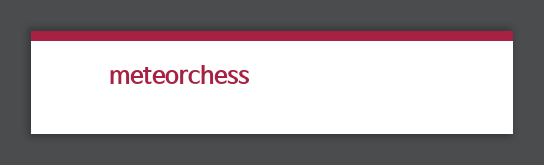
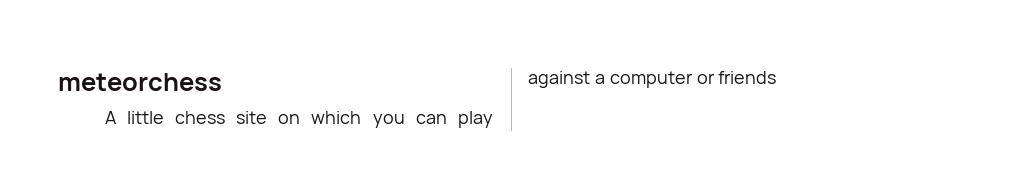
+ A little chess site on which you can play against a computer or friends

